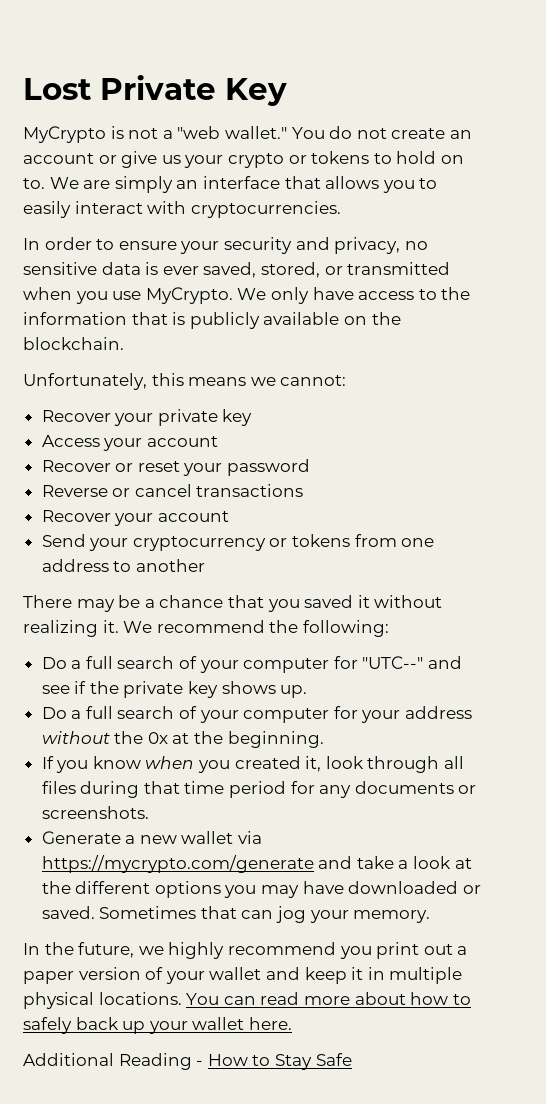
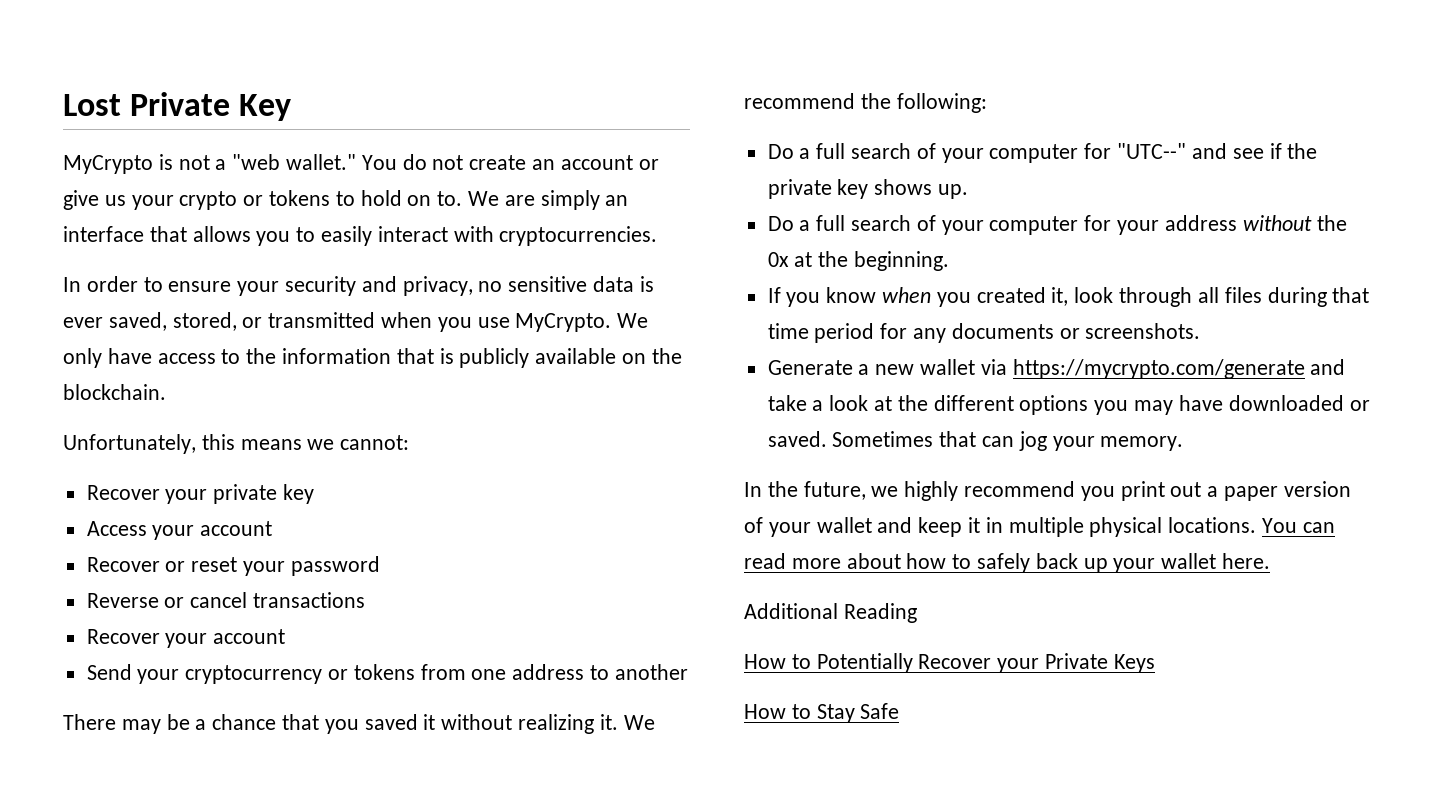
- Additional Reading - How to Stay Safe
+ Additional Reading
+ How to Potentially Recover your Private Keys
+ How to Stay Safe

